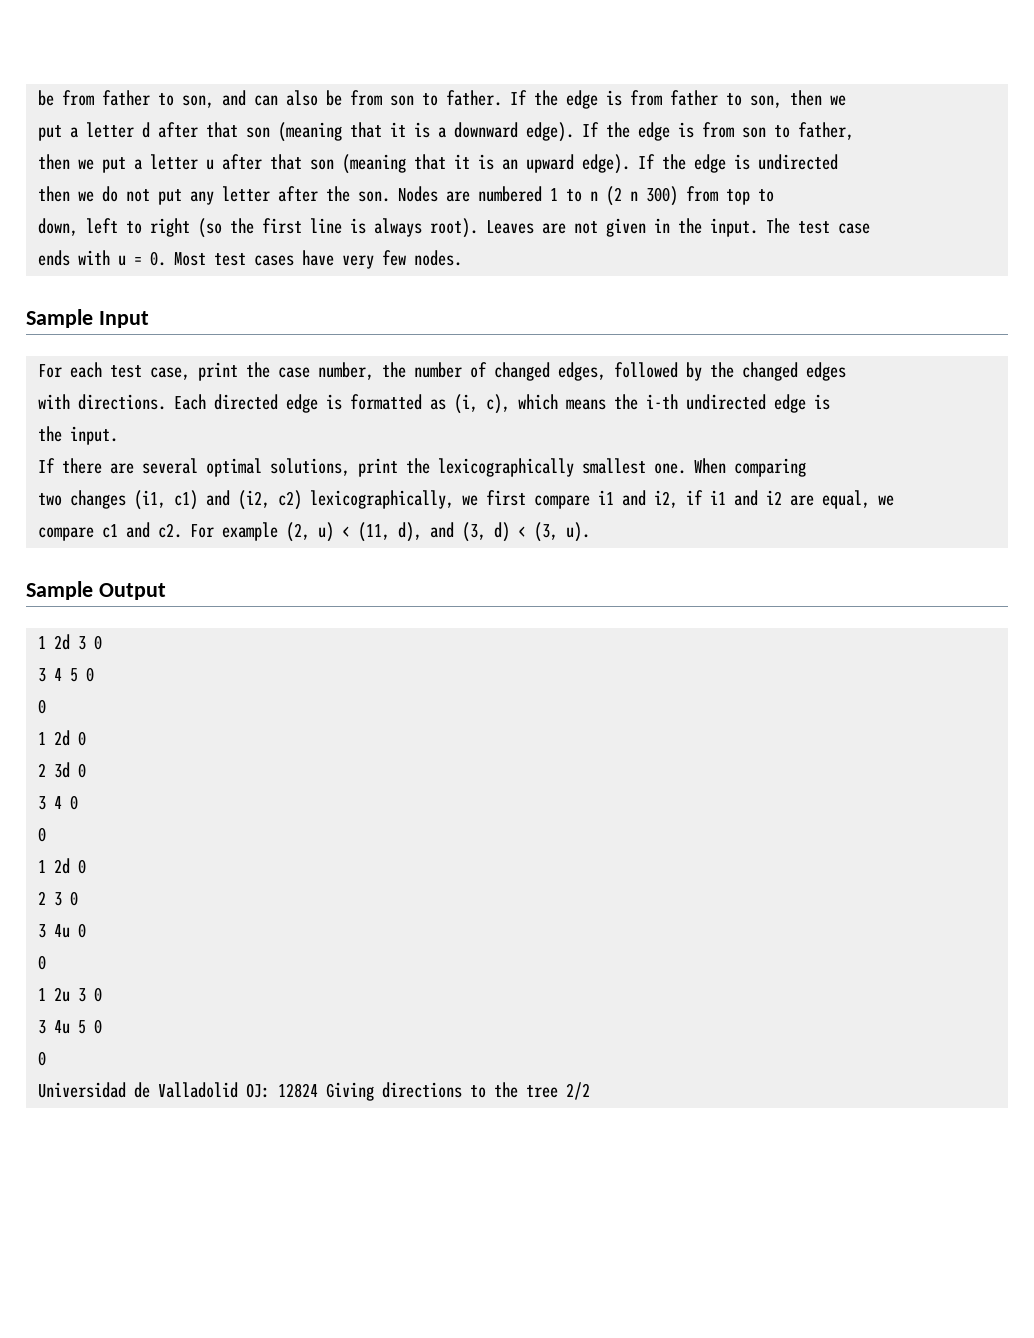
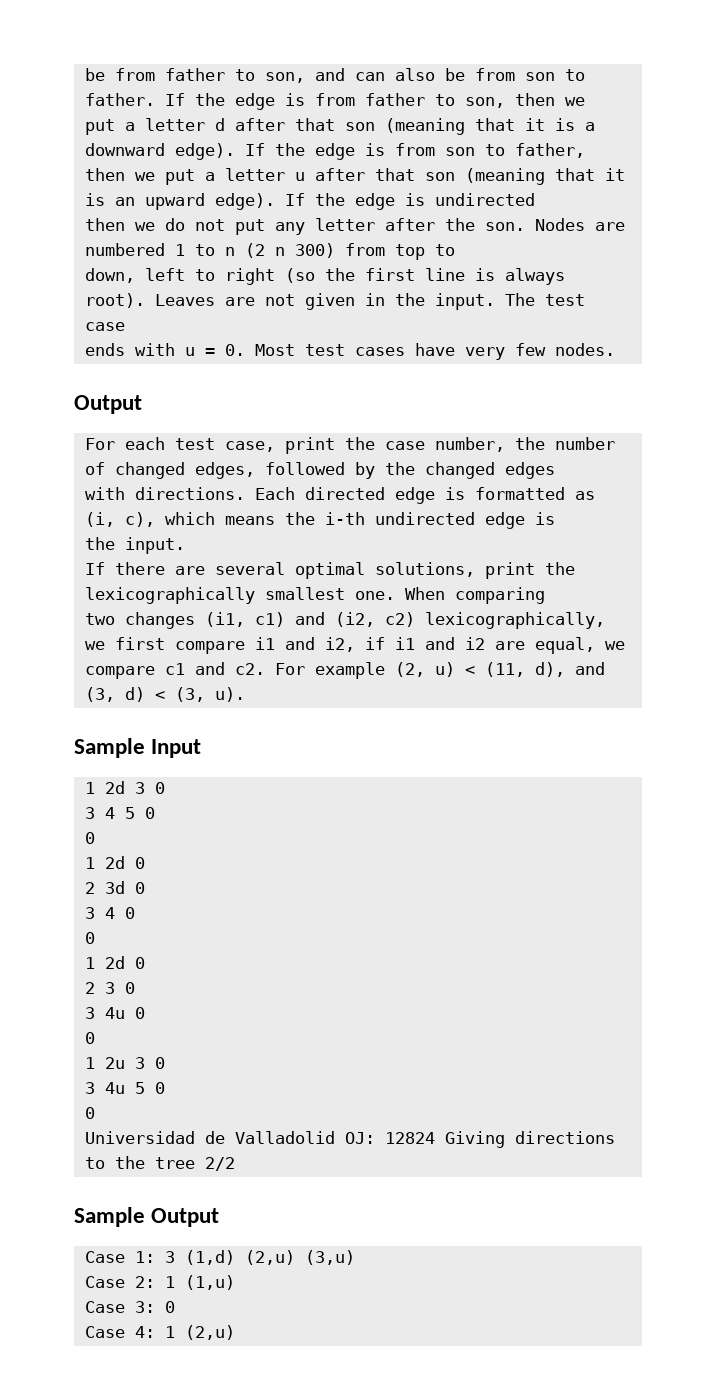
  ends with u = 0. Most test cases have very few nodes.
- Sample Input
+ Output
- Sample Output
+ Sample Input
+ Sample Output
+ Case 1: 3 (1,d) (2,u) (3,u)
+ Case 2: 1 (1,u)
+ Case 3: 0
+ Case 4: 1 (2,u)

